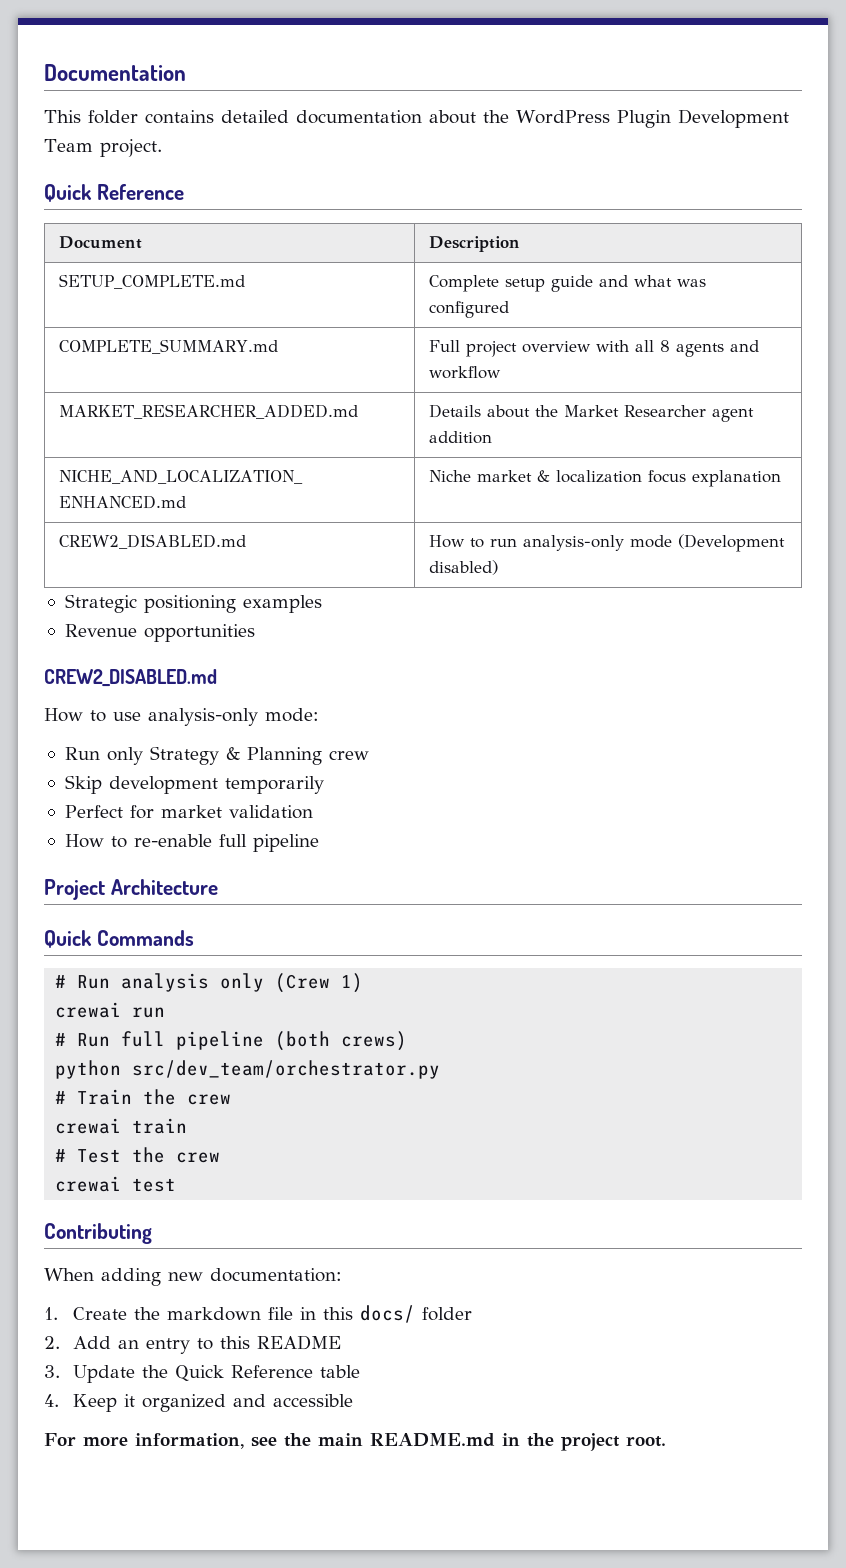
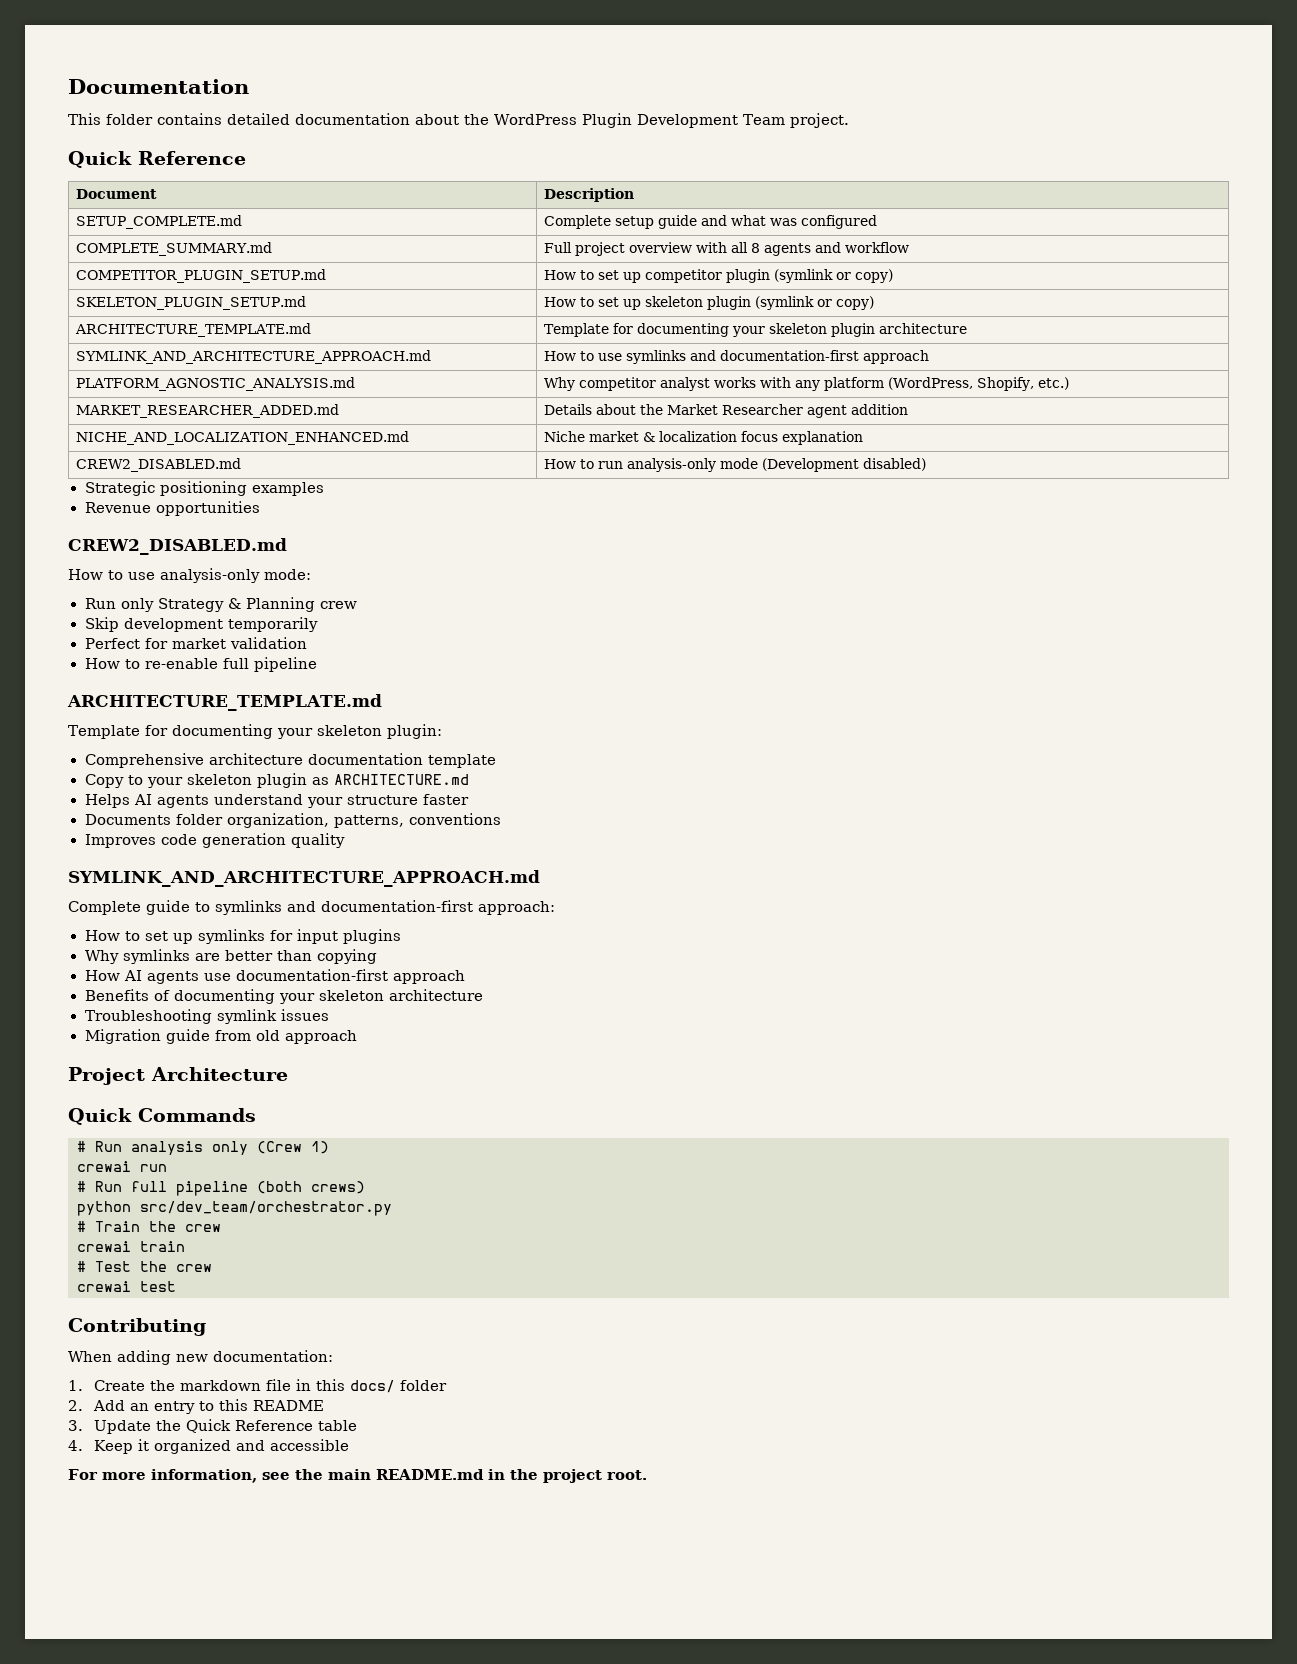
+ COMPETITOR_PLUGIN_SETUP.md | How to set up competitor plugin (symlink or copy)
+ SKELETON_PLUGIN_SETUP.md | How to set up skeleton plugin (symlink or copy)
+ ARCHITECTURE_TEMPLATE.md | Template for documenting your skeleton plugin architecture
+ SYMLINK_AND_ARCHITECTURE_APPROACH.md | How to use symlinks and documentation-first approach
+ PLATFORM_AGNOSTIC_ANALYSIS.md | Why competitor analyst works with any platform (WordPress, Shopify, etc.)
  How to re-enable full pipeline
+ ARCHITECTURE_TEMPLATE.md
+ Template for documenting your skeleton plugin:
+ Comprehensive architecture documentation template
+ Copy to your skeleton plugin as ARCHITECTURE.md
+ Helps AI agents understand your structure faster
+ Documents folder organization, patterns, conventions
+ Improves code generation quality
+ SYMLINK_AND_ARCHITECTURE_APPROACH.md
+ Complete guide to symlinks and documentation-first approach:
+ How to set up symlinks for input plugins
+ Why symlinks are better than copying
+ How AI agents use documentation-first approach
+ Benefits of documenting your skeleton architecture
+ Troubleshooting symlink issues
+ Migration guide from old approach

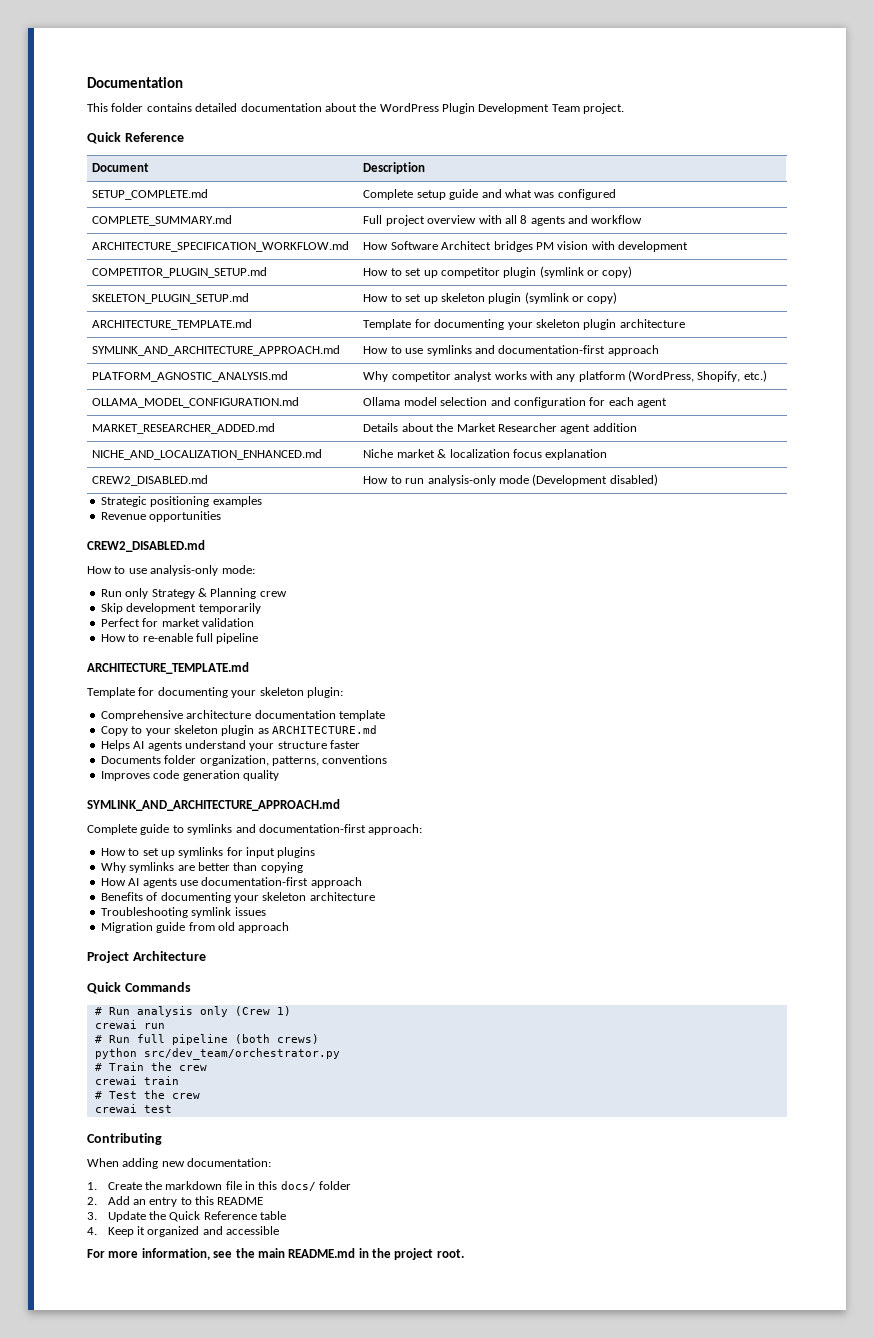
+ ARCHITECTURE_SPECIFICATION_WORKFLOW.md | How Software Architect bridges PM vision with development
+ OLLAMA_MODEL_CONFIGURATION.md | Ollama model selection and configuration for each agent

